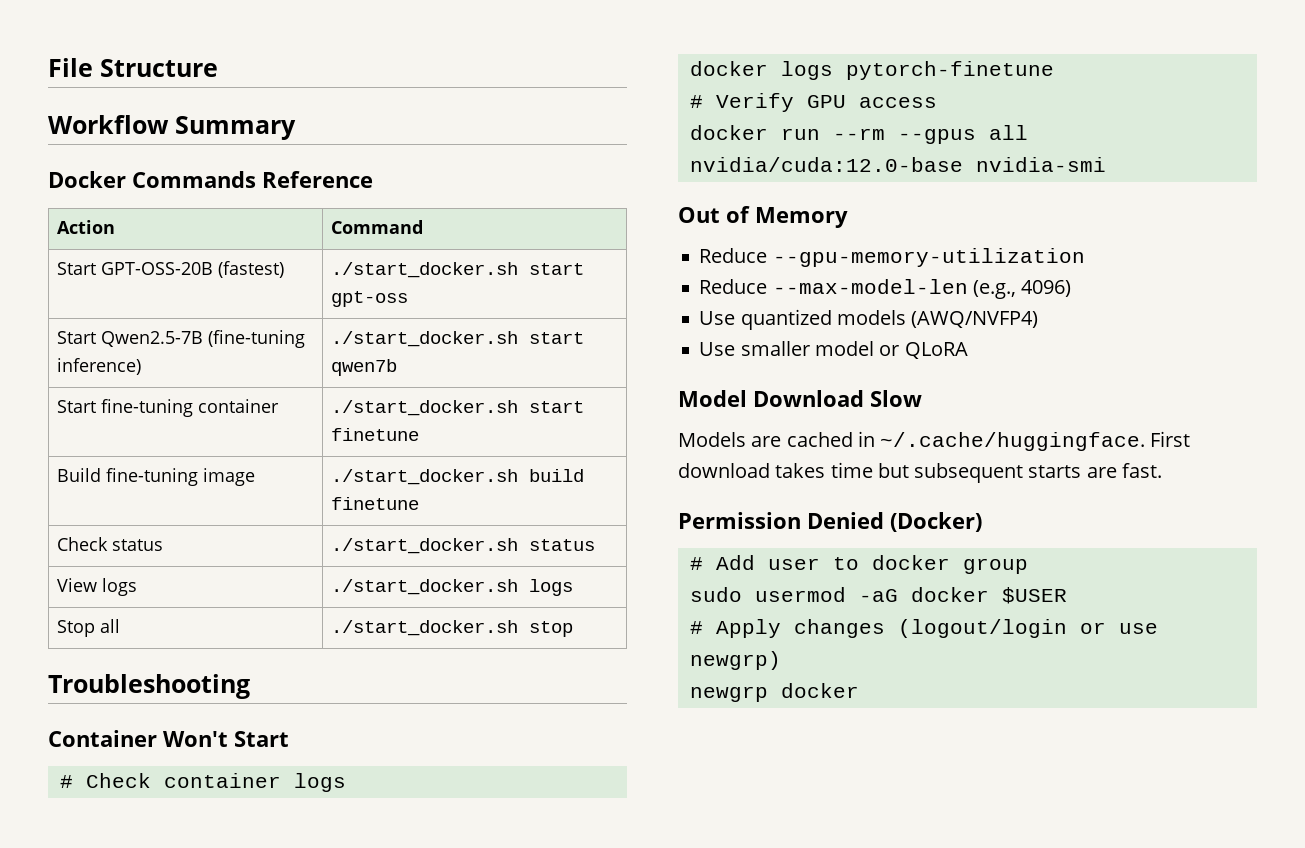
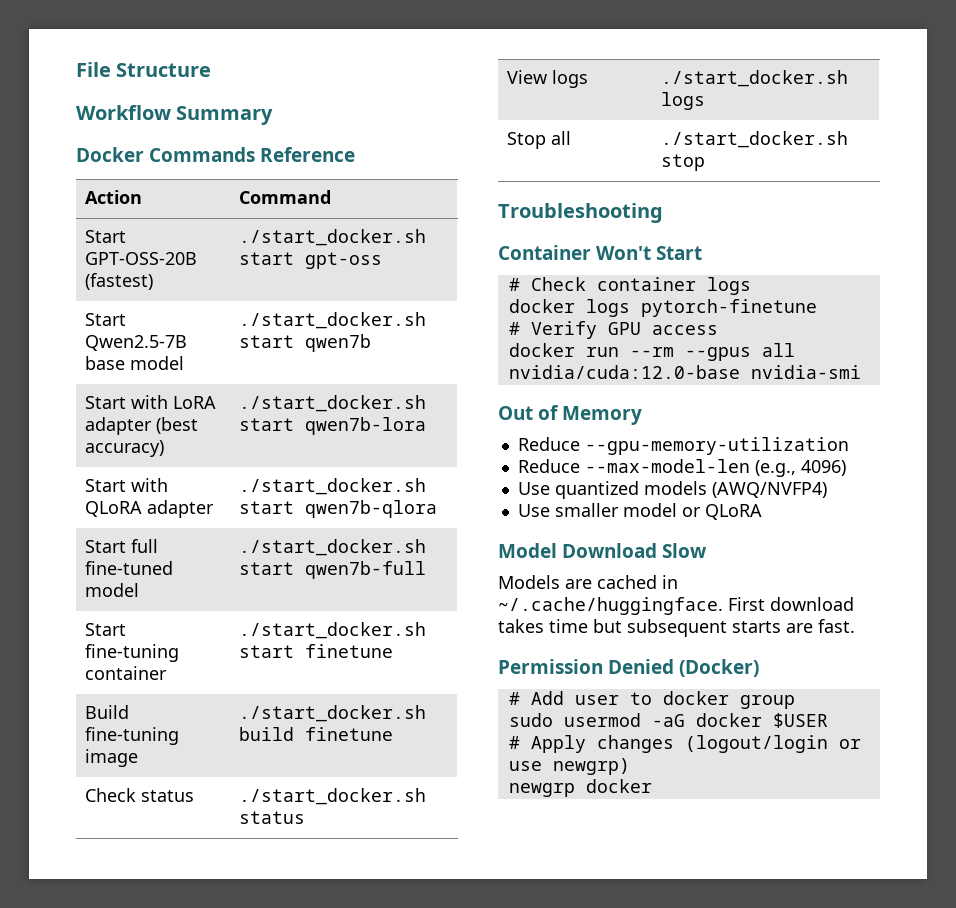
- Start Qwen2.5-7B (fine-tuning inference) | ./start_docker.sh start qwen7b
+ Start Qwen2.5-7B base model | ./start_docker.sh start qwen7b
+ Start with LoRA adapter (best accuracy) | ./start_docker.sh start qwen7b-lora
+ Start with QLoRA adapter | ./start_docker.sh start qwen7b-qlora
+ Start full fine-tuned model | ./start_docker.sh start qwen7b-full

